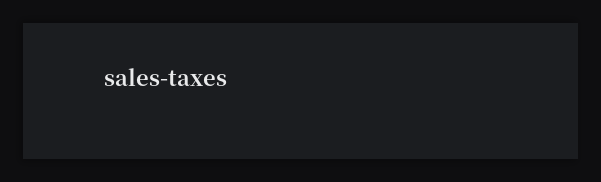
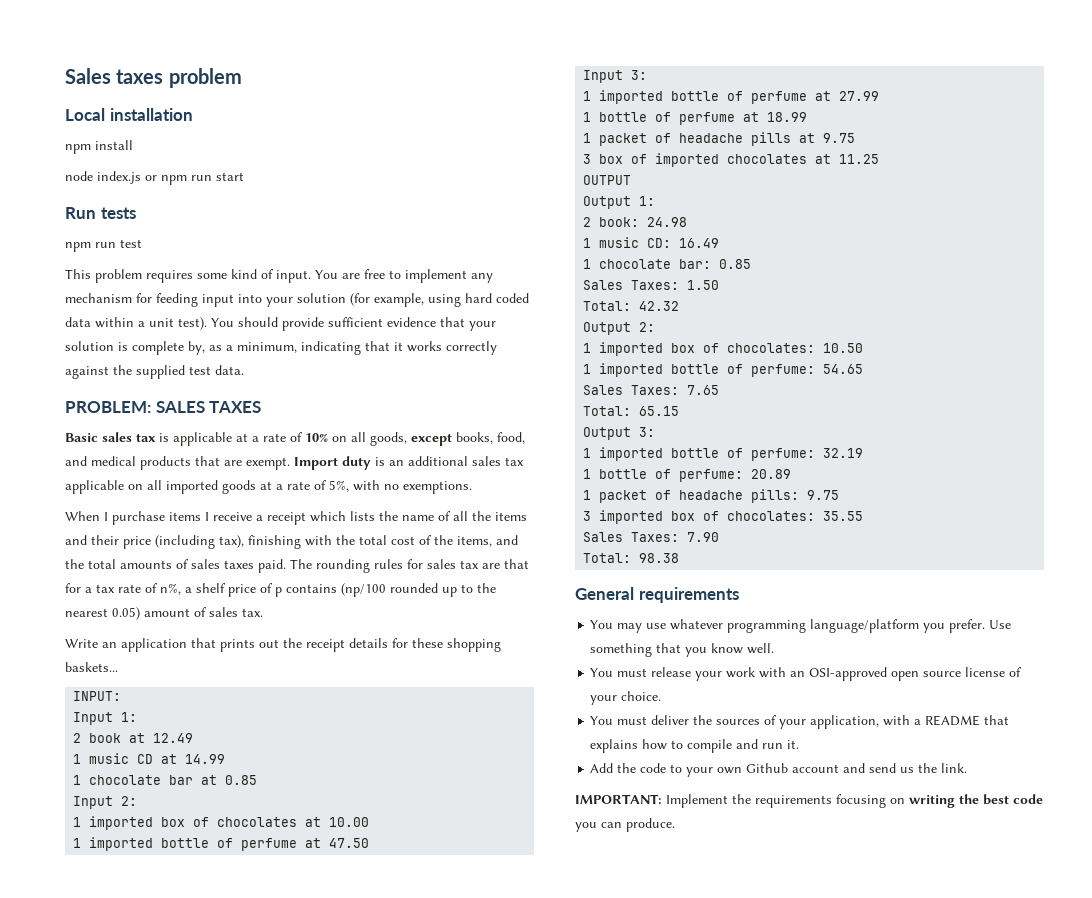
- sales-taxes
+ Sales taxes problem
+ Local installation
+ npm install
+ node index.js or npm run start
+ Run tests
+ npm run test
+ This problem requires some kind of input. You are free to implement any mechanism for feeding input into your solution (for example, using hard coded data within a unit test). You should provide sufficient evidence that your solution is complete by, as a minimum, indicating that it works correctly against the supplied test data.
+ PROBLEM: SALES TAXES
+ Basic sales tax is applicable at a rate of 10% on all goods, except books, food, and medical products that are exempt. Import duty is an additional sales tax applicable on all imported goods at a rate of 5%, with no exemptions.
+ When I purchase items I receive a receipt which lists the name of all the items and their price (including tax), finishing with the total cost of the items, and the total amounts of sales taxes paid. The rounding rules for sales tax are that for a tax rate of n%, a shelf price of p contains (np/100 rounded up to the nearest 0.05) amount of sales tax.
+ Write an application that prints out the receipt details for these shopping baskets...
+ INPUT:
+ Input 1:
+ 2 book at 12.49
+ 1 music CD at 14.99
+ 1 chocolate bar at 0.85
+ Input 2:
+ 1 imported box of chocolates at 10.00
+ 1 imported bottle of perfume at 47.50
+ Input 3:
+ 1 imported bottle of perfume at 27.99
+ 1 bottle of perfume at 18.99
+ 1 packet of headache pills at 9.75
+ 3 box of imported chocolates at 11.25
+ OUTPUT
+ Output 1:
+ 2 book: 24.98
+ 1 music CD: 16.49
+ 1 chocolate bar: 0.85
+ Sales Taxes: 1.50
+ Total: 42.32
+ Output 2:
+ 1 imported box of chocolates: 10.50
+ 1 imported bottle of perfume: 54.65
+ Sales Taxes: 7.65
+ Total: 65.15
+ Output 3:
+ 1 imported bottle of perfume: 32.19
+ 1 bottle of perfume: 20.89
+ 1 packet of headache pills: 9.75
+ 3 imported box of chocolates: 35.55
+ Sales Taxes: 7.90
+ Total: 98.38
+ General requirements
+ You may use whatever programming language/platform you prefer. Use something that you know well.
+ You must release your work with an OSI-approved open source license of your choice.
+ You must deliver the sources of your application, with a README that explains how to compile and run it.
+ Add the code to your own Github account and send us the link.
+ IMPORTANT: Implement the requirements focusing on writing the best code you can produce.

